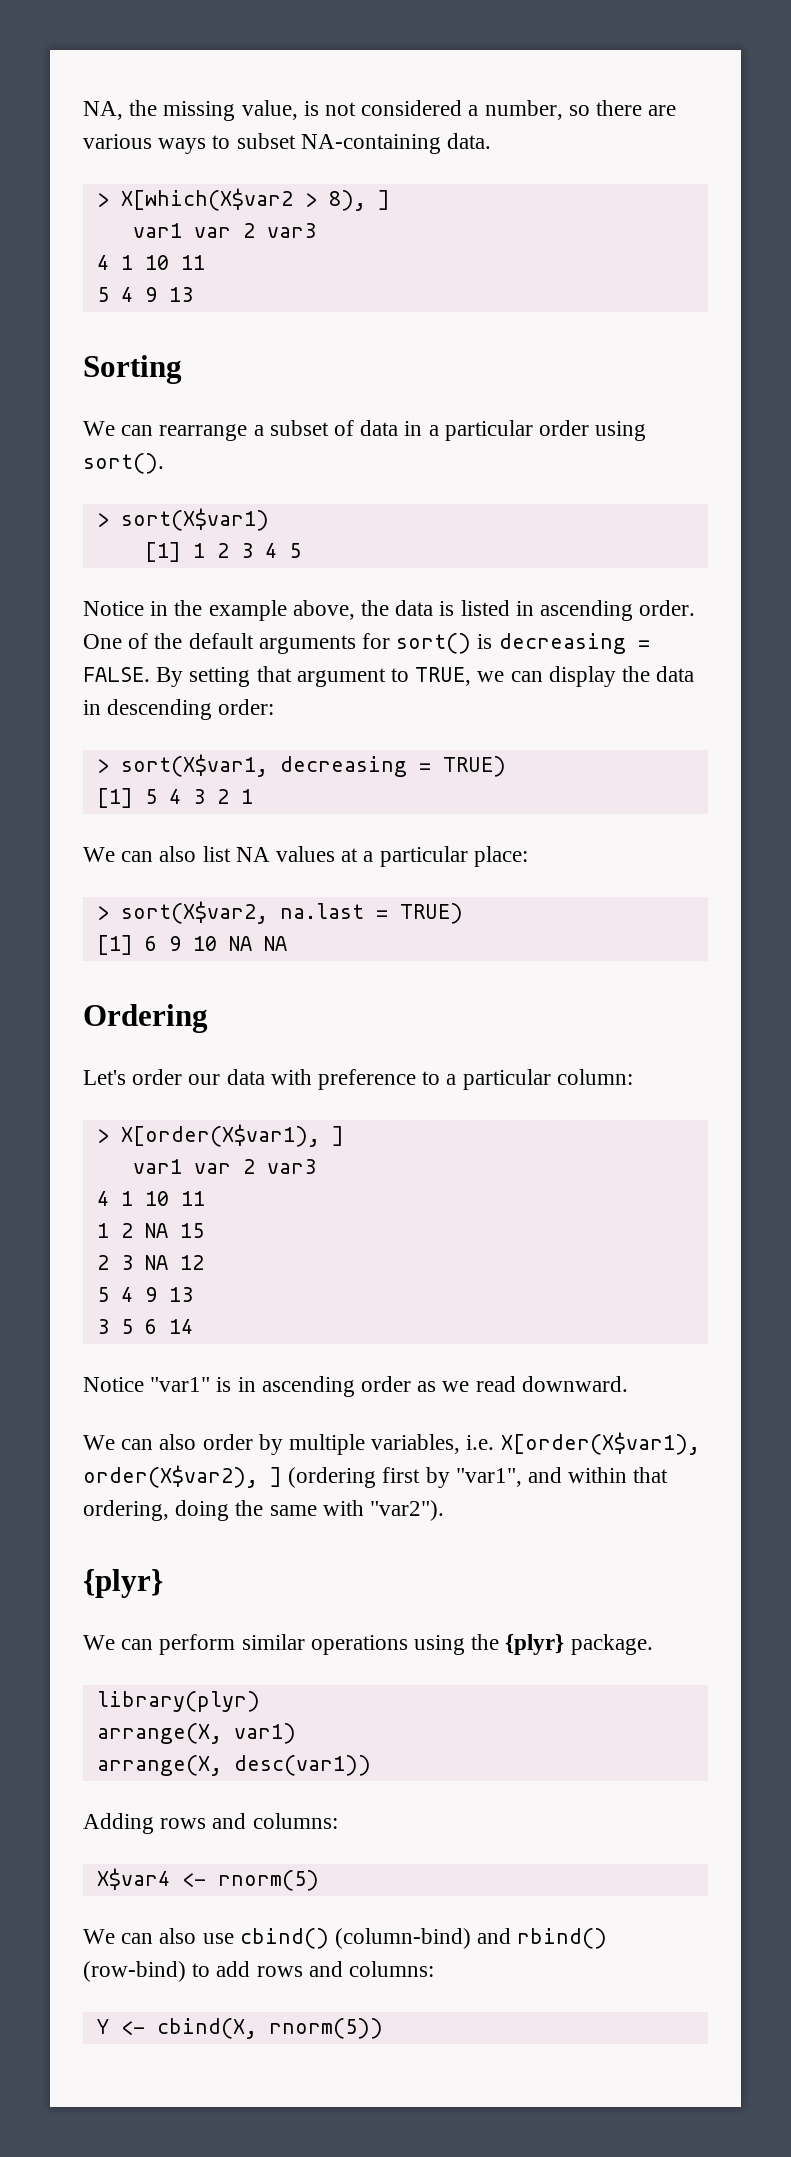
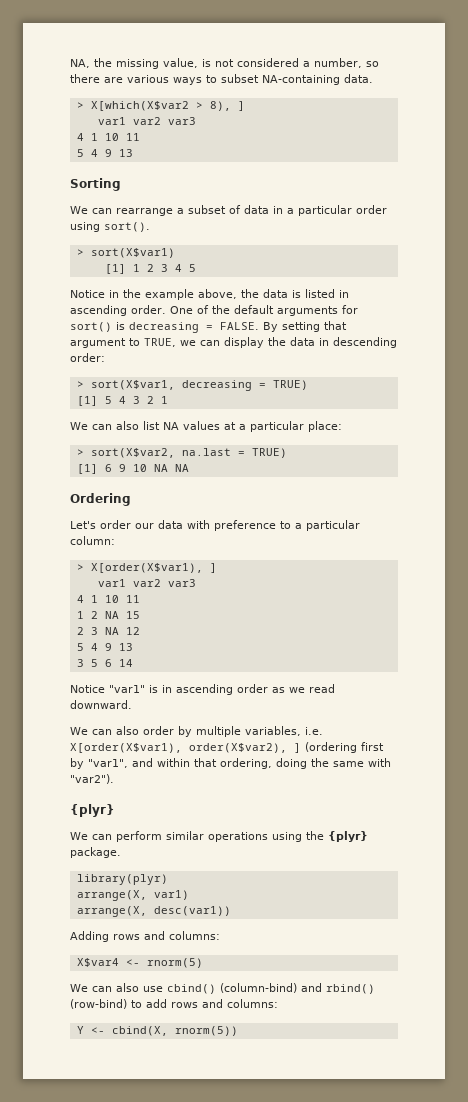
  > X[which(X$var2 > 8), ]
- var1 var 2 var3
+ var1 var2 var3
  > X[order(X$var1), ]
- var1 var 2 var3
+ var1 var2 var3

